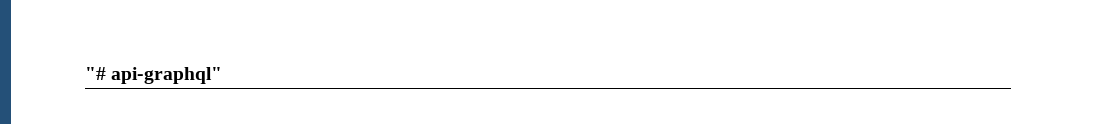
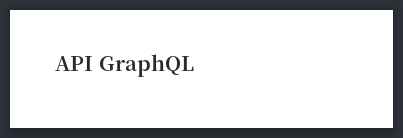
- "# api-graphql"
+ API GraphQL

